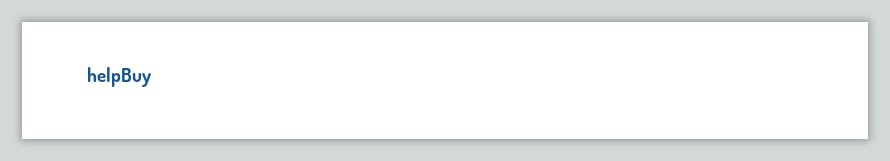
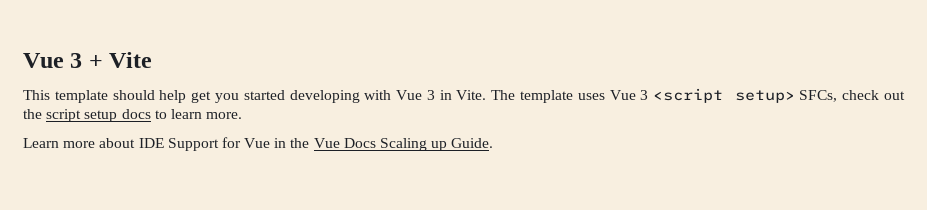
- helpBuy
+ Vue 3 + Vite
+ This template should help get you started developing with Vue 3 in Vite. The template uses Vue 3 <script setup> SFCs, check out the script setup docs to learn more.
+ Learn more about IDE Support for Vue in the Vue Docs Scaling up Guide.

